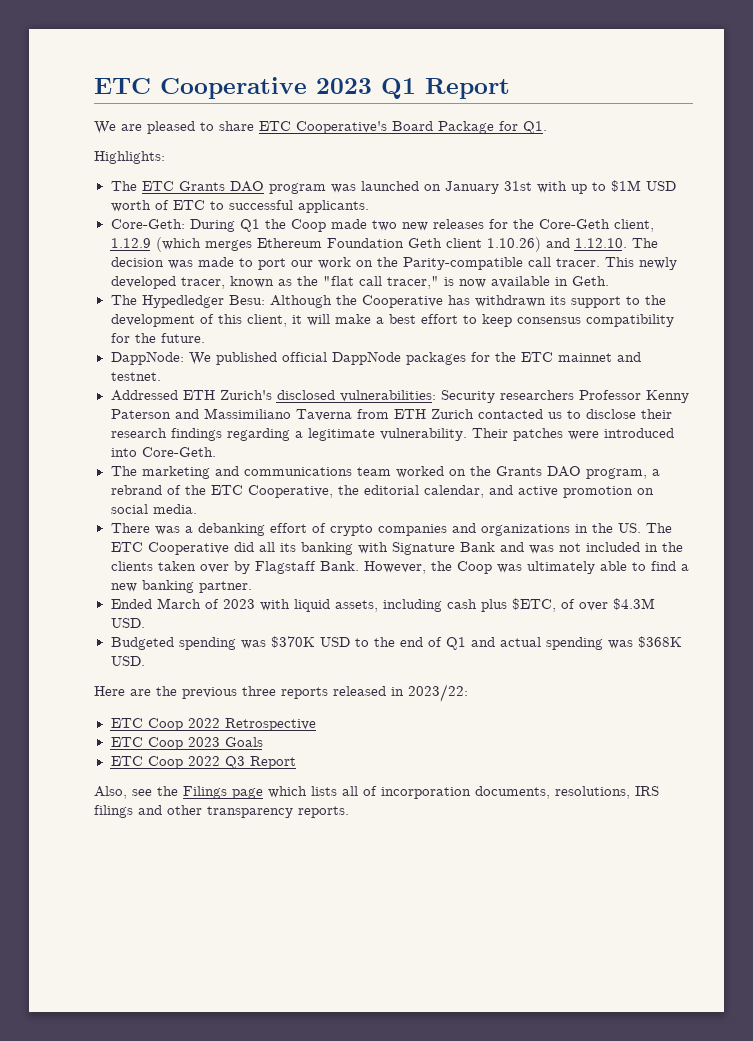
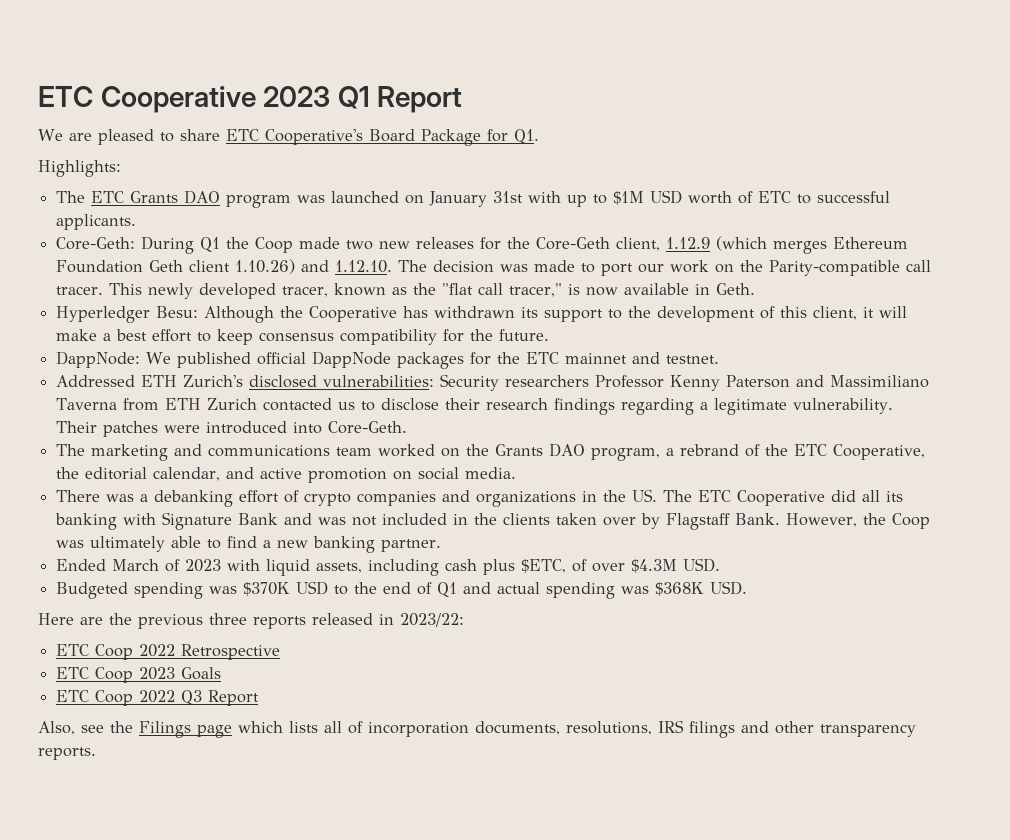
- The Hypedledger Besu: Although the Cooperative has withdrawn its support to the development of this client, it will make a best effort to keep consensus compatibility for the future.
+ Hyperledger Besu: Although the Cooperative has withdrawn its support to the development of this client, it will make a best effort to keep consensus compatibility for the future.

